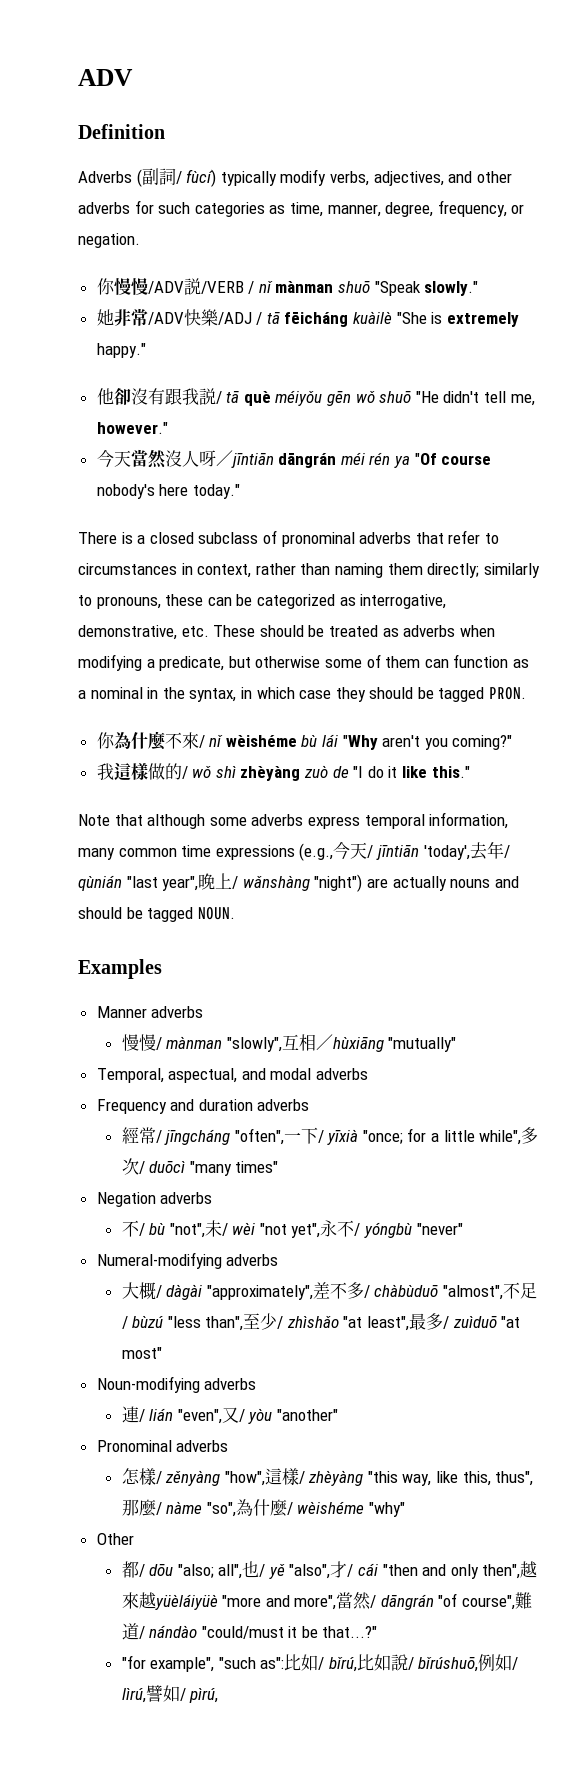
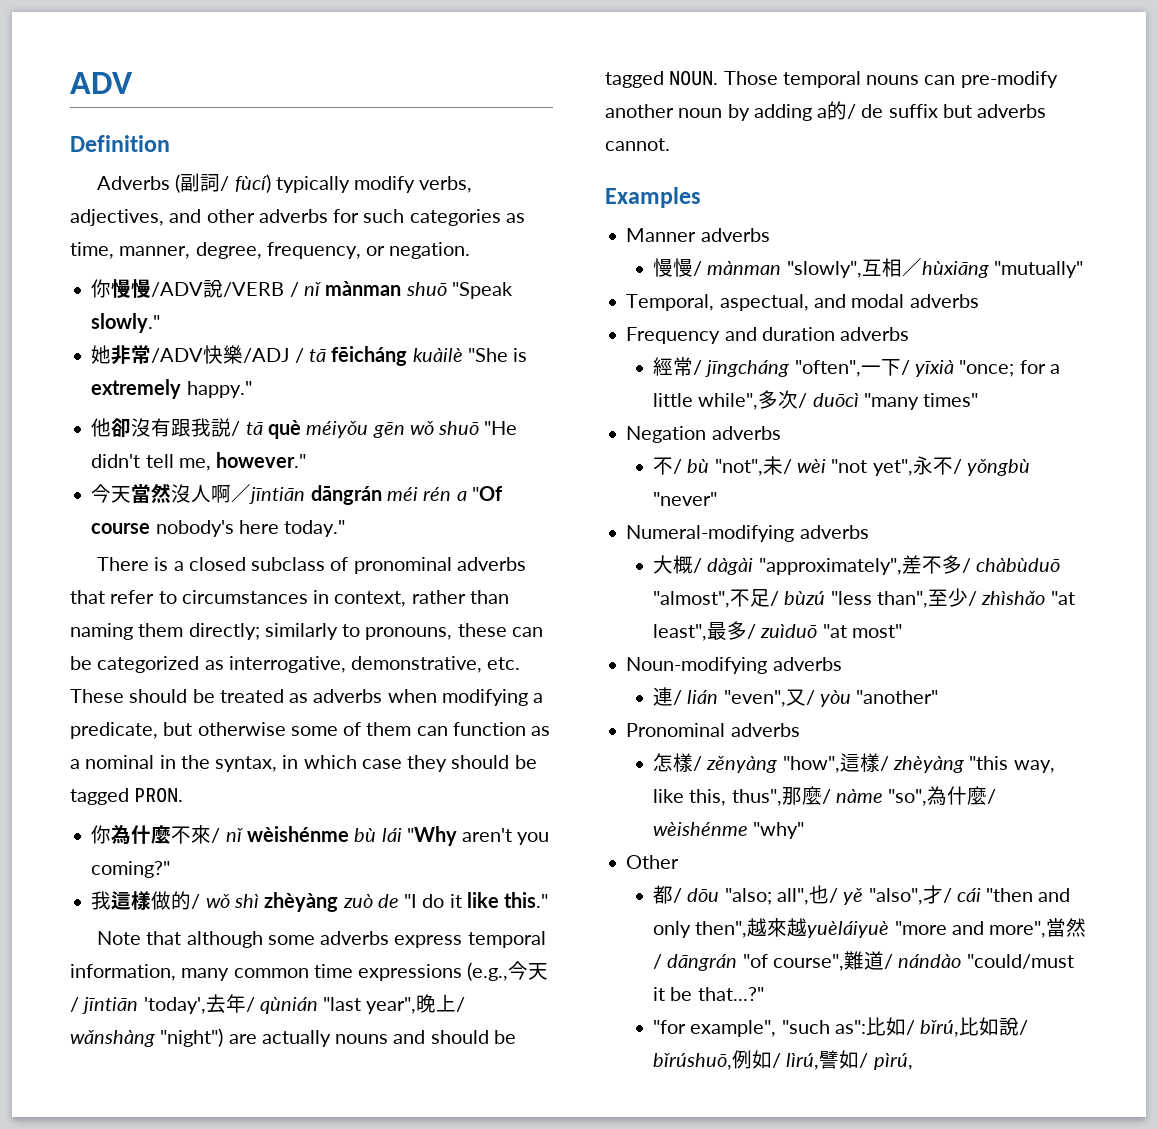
- 你慢慢/ADV説/VERB / nǐ mànman shuō "Speak slowly."
+ 你慢慢/ADV說/VERB / nǐ mànman shuō "Speak slowly."
- 今天當然沒人呀／jīntiān dāngrán méi rén ya "Of course nobody's here today."
+ 今天當然沒人啊／jīntiān dāngrán méi rén a "Of course nobody's here today."
- 你為什麼不來/ nǐ wèishéme bù lái "Why aren't you coming?"
+ 你為什麼不來/ nǐ wèishénme bù lái "Why aren't you coming?"
+ Those temporal nouns can pre-modify another noun by adding a的/ de suffix but adverbs cannot.
- 不/ bù "not",未/ wèi "not yet",永不/ yóngbù "never"
+ 不/ bù "not",未/ wèi "not yet",永不/ yǒngbù "never"
- 怎樣/ zěnyàng "how",這樣/ zhèyàng "this way, like this, thus",那麼/ nàme "so",為什麼/ wèishéme "why"
+ 怎樣/ zěnyàng "how",這樣/ zhèyàng "this way, like this, thus",那麼/ nàme "so",為什麼/ wèishénme "why"
- 都/ dōu "also; all",也/ yě "also",才/ cái "then and only then",越來越yüèláiyüè "more and more",當然/ dāngrán "of course",難道/ nándào "could/must it be that...?"
+ 都/ dōu "also; all",也/ yě "also",才/ cái "then and only then",越來越yuèláiyuè "more and more",當然/ dāngrán "of course",難道/ nándào "could/must it be that...?"

